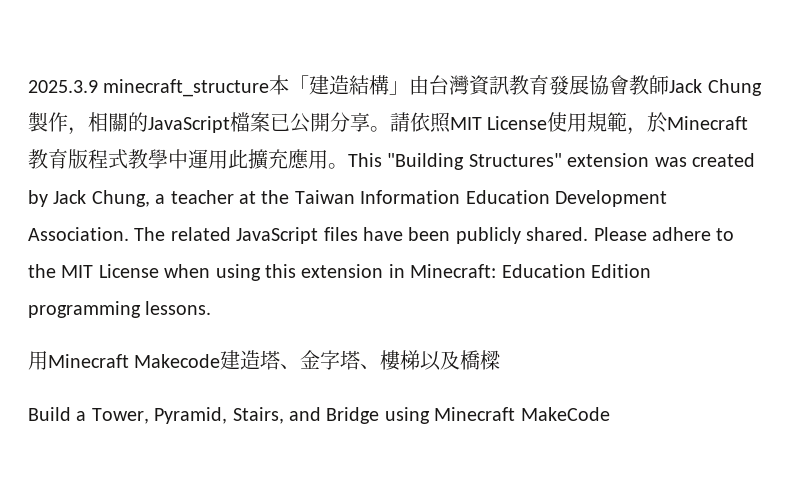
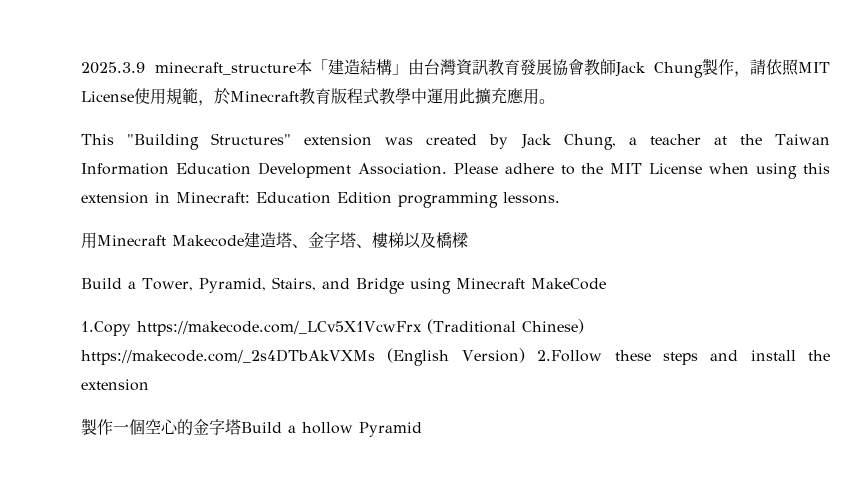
- 2025.3.9 minecraft_structure本「建造結構」由台灣資訊教育發展協會教師Jack Chung製作，相關的JavaScript檔案已公開分享。請依照MIT License使用規範，於Minecraft教育版程式教學中運用此擴充應用。This "Building Structures" extension was created by Jack Chung, a teacher at the Taiwan Information Education Development Association.
+ 2025.3.9 minecraft_structure本「建造結構」由台灣資訊教育發展協會教師Jack Chung製作，請依照MIT License使用規範，於Minecraft教育版程式教學中運用此擴充應用。
+ This "Building Structures" extension was created by Jack Chung, a teacher at the Taiwan Information Education Development Association.
- The related JavaScript files have been publicly shared.
+ 1.Copy https://makecode.com/_LCv5X1VcwFrx (Traditional Chinese) https://makecode.com/_2s4DTbAkVXMs (English Version) 2.Follow these steps and install the extension
+ 製作一個空心的金字塔Build a hollow Pyramid

